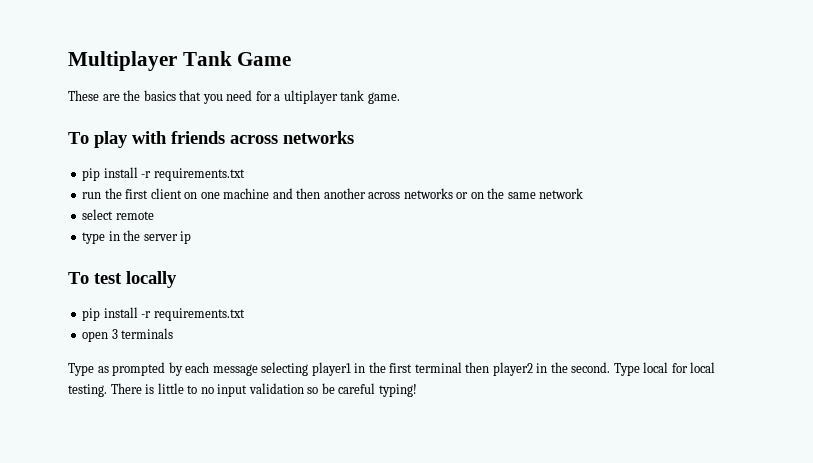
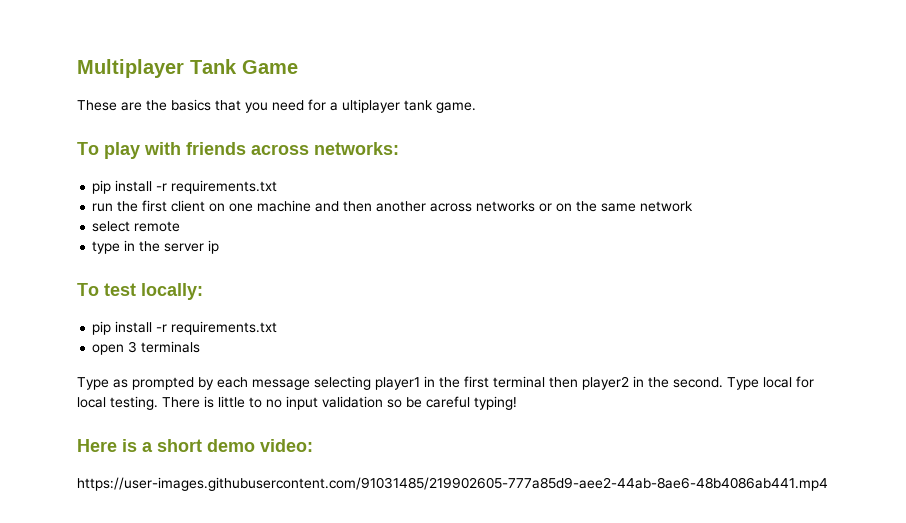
- To play with friends across networks
+ To play with friends across networks:
- To test locally
+ To test locally:
+ Here is a short demo video:
+ https://user-images.githubusercontent.com/91031485/219902605-777a85d9-aee2-44ab-8ae6-48b4086ab441.mp4

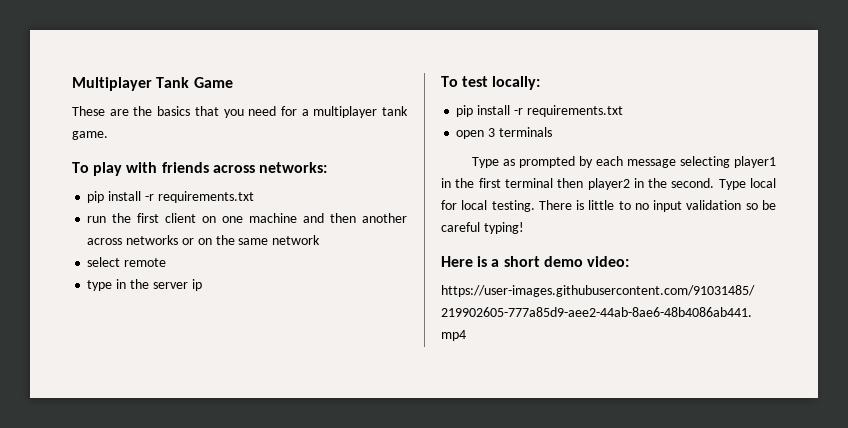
- These are the basics that you need for a ultiplayer tank game.
+ These are the basics that you need for a multiplayer tank game.

